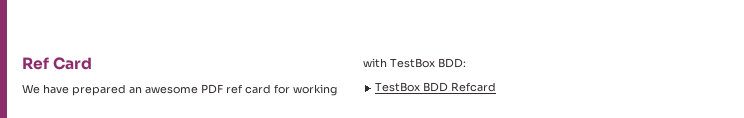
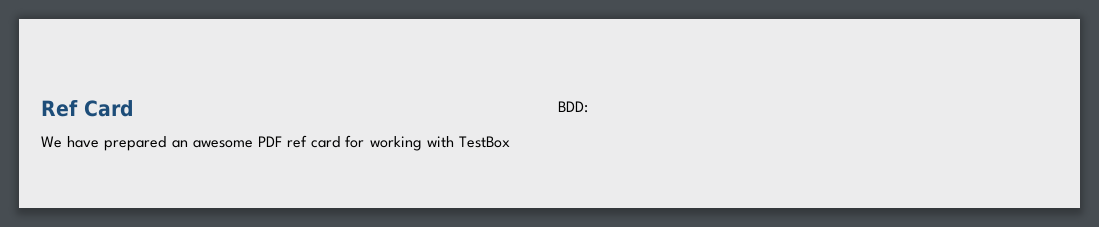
- TestBox BDD Refcard

